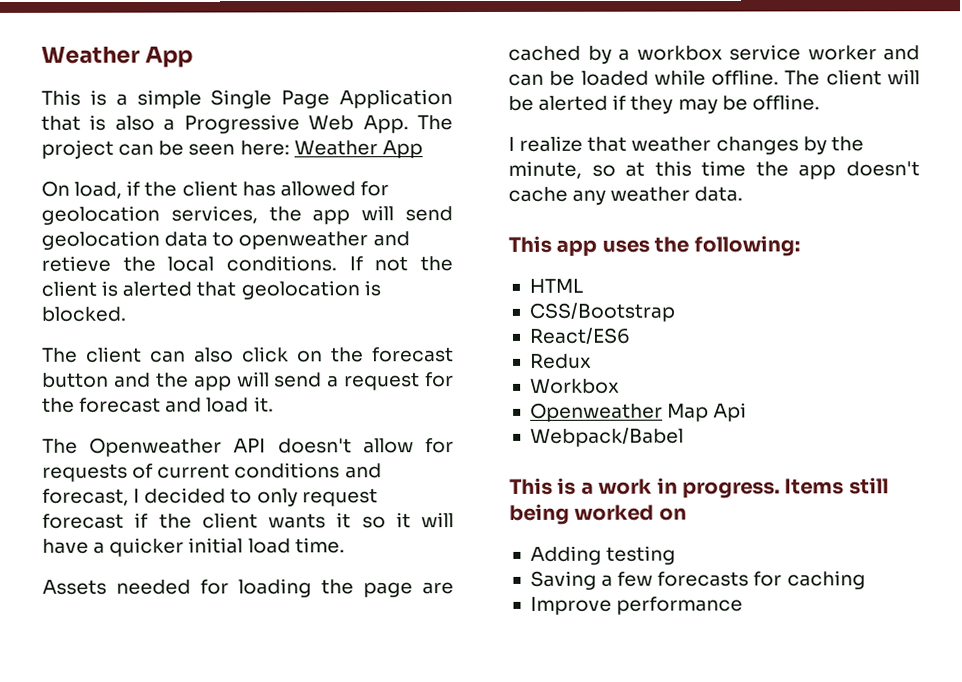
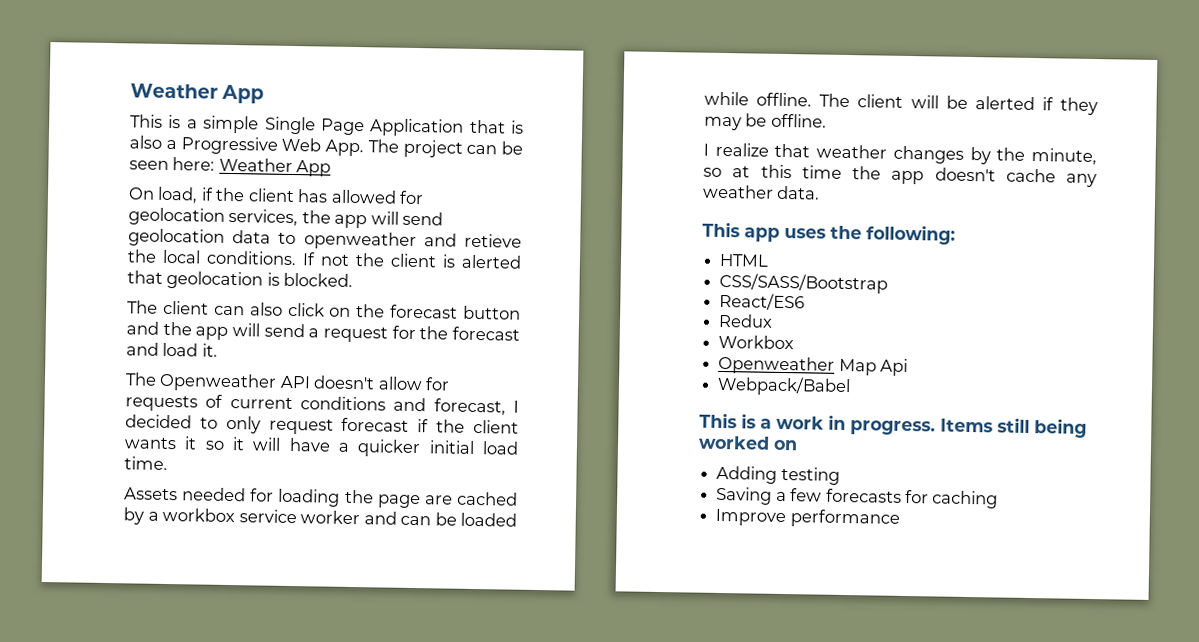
- CSS/Bootstrap
+ CSS/SASS/Bootstrap

